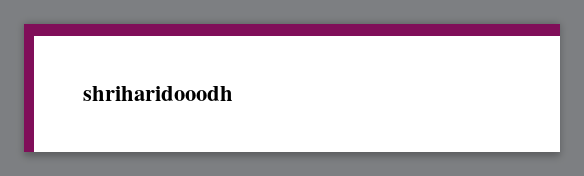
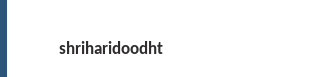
- shriharidooodh
+ shriharidoodht

